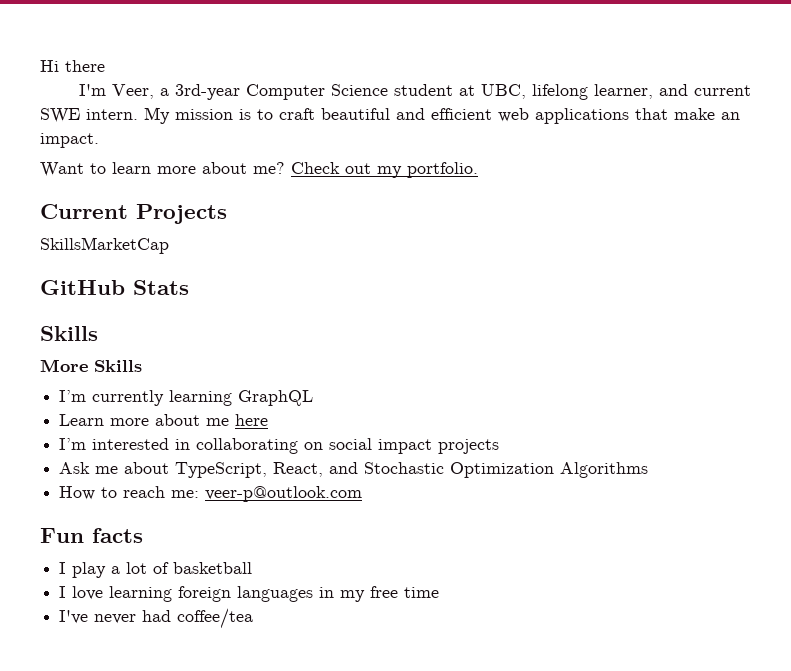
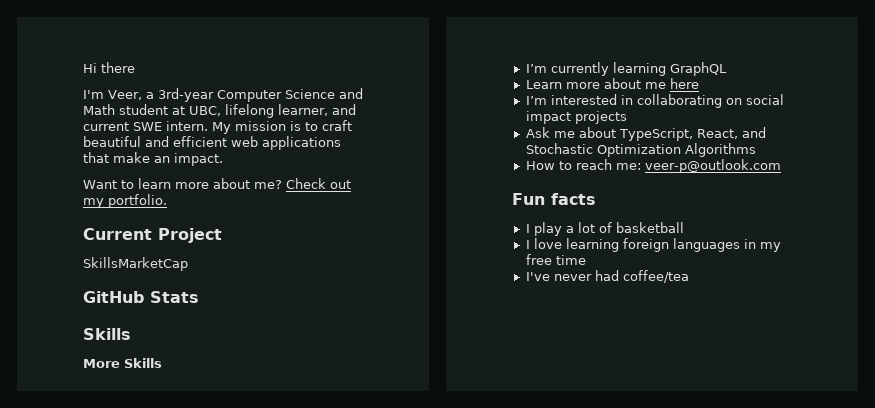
- I'm Veer, a 3rd-year Computer Science student at UBC, lifelong learner, and current SWE intern.
+ I'm Veer, a 3rd-year Computer Science and Math student at UBC, lifelong learner, and current SWE intern.
- Current Projects
+ Current Project

